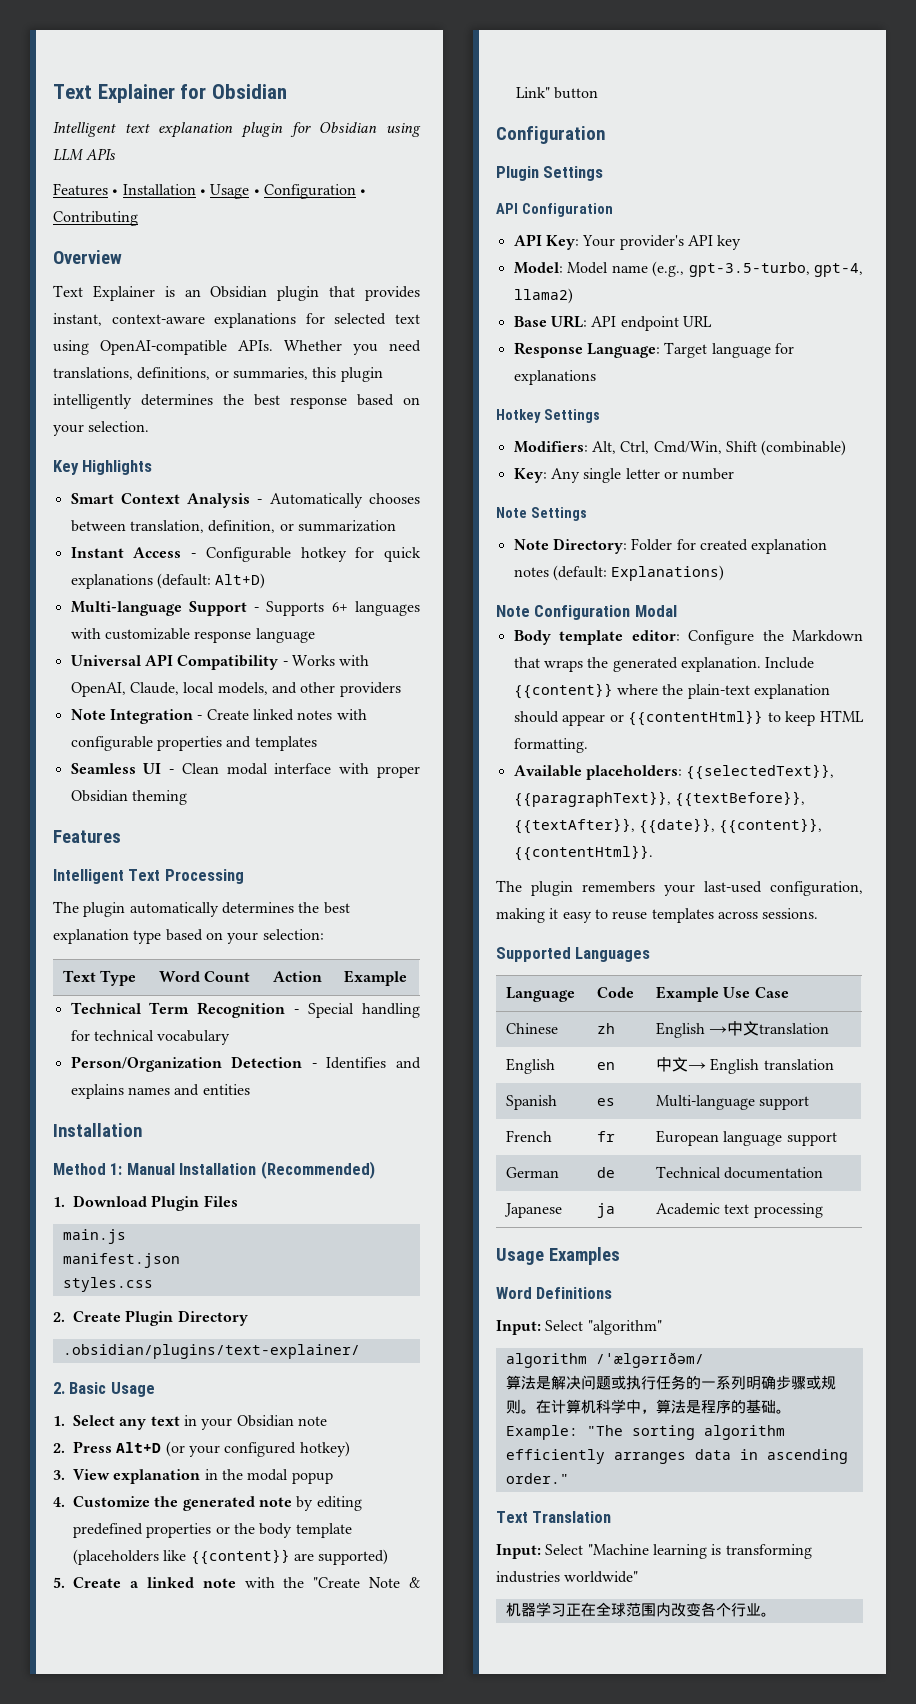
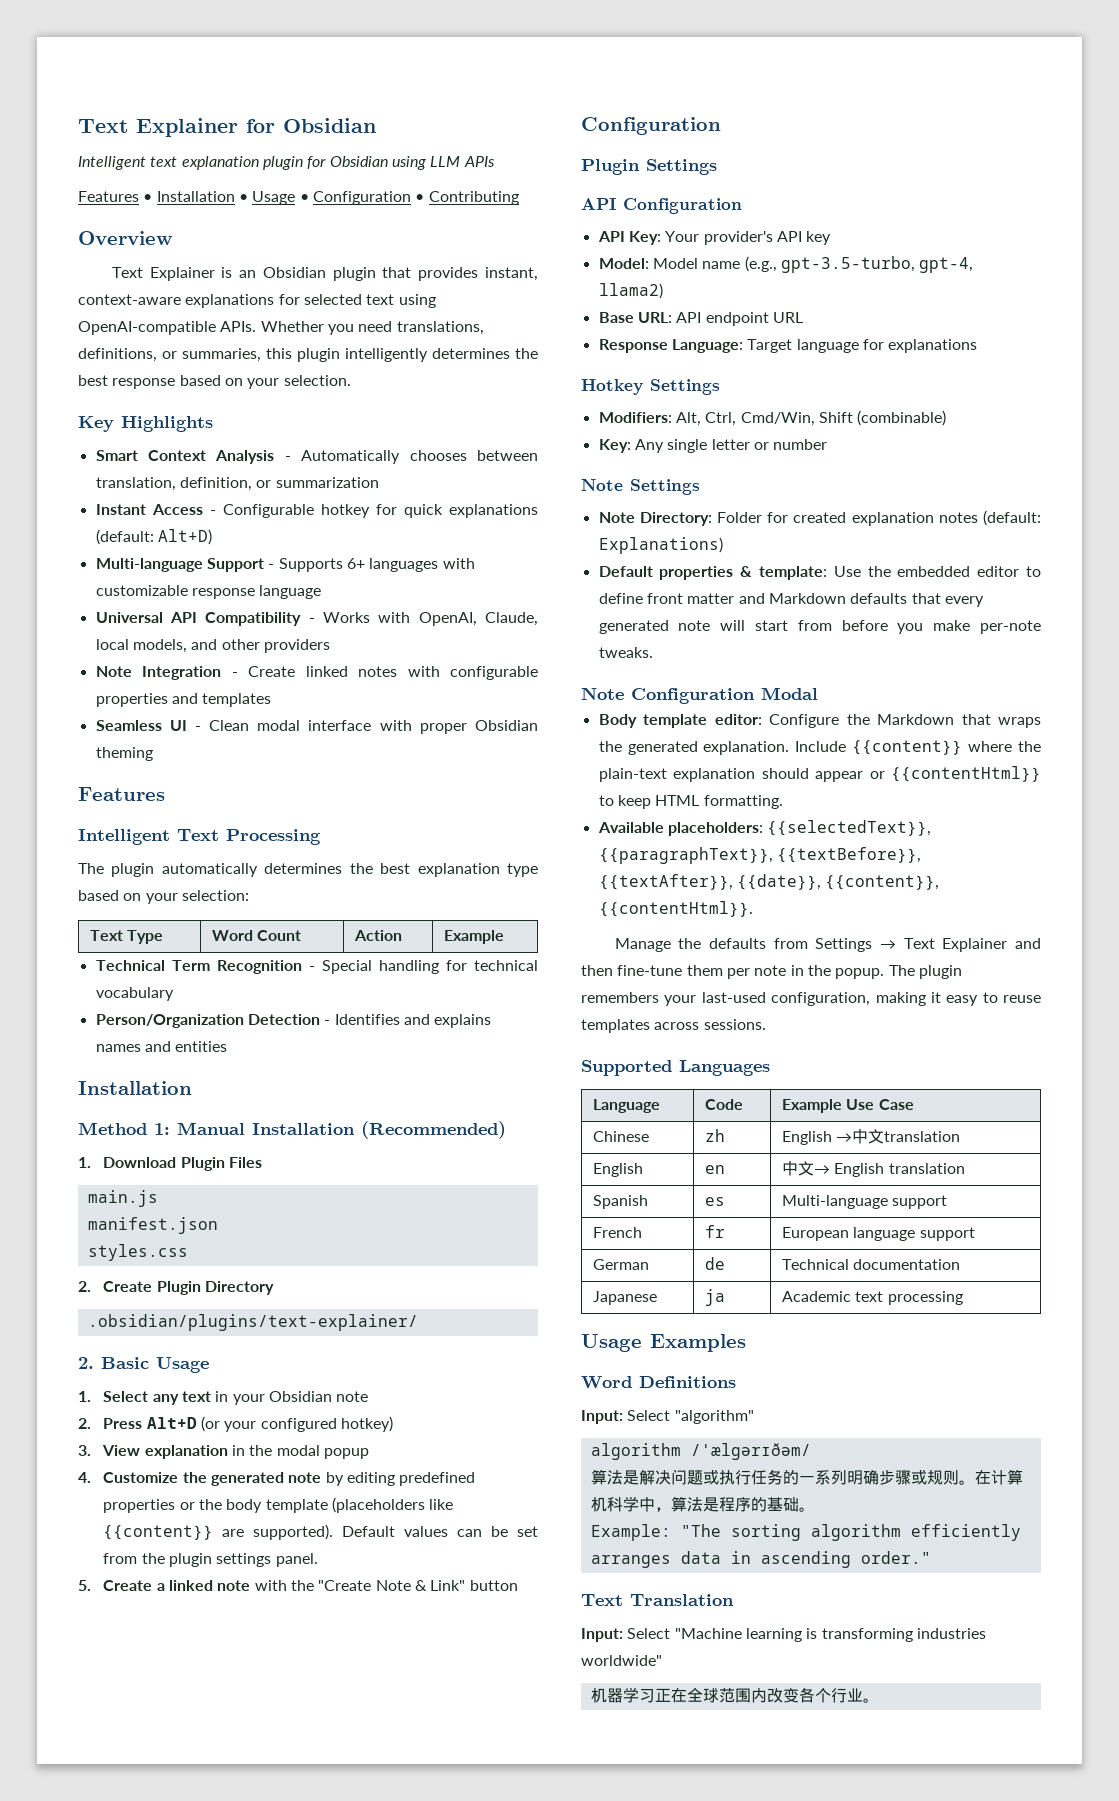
- 4. Customize the generated note by editing predefined properties or the body template (placeholders like {{content}} are supported)
+ 4. Customize the generated note by editing predefined properties or the body template (placeholders like {{content}} are supported). Default values can be set from the plugin settings panel.
+ Default properties & template: Use the embedded editor to define front matter and Markdown defaults that every generated note will start from before you make per-note tweaks.
+ Manage the defaults from Settings → Text Explainer and then fine-tune them per note in the popup.

